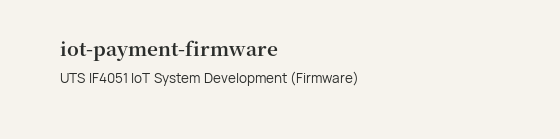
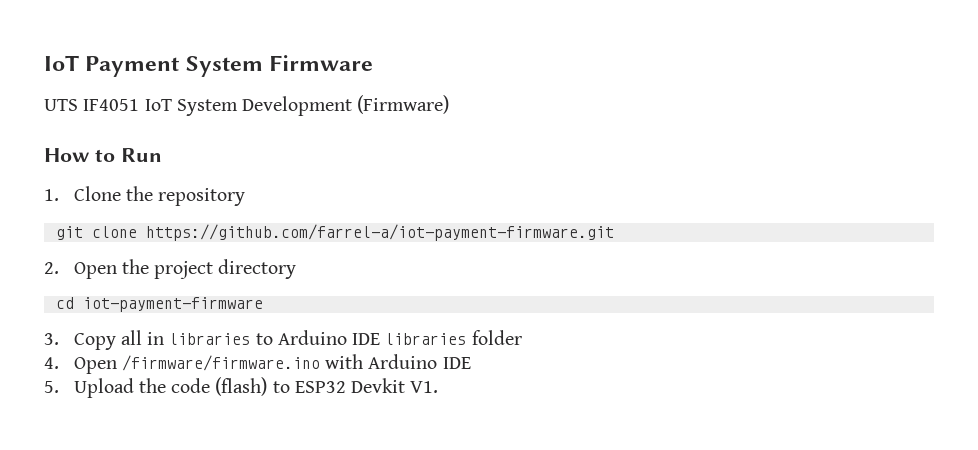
- iot-payment-firmware
+ IoT Payment System Firmware
+ How to Run
+ 1. Clone the repository
+ git clone https://github.com/farrel-a/iot-payment-firmware.git
+ 2. Open the project directory
+ cd iot-payment-firmware
+ 3. Copy all in libraries to Arduino IDE libraries folder
+ 4. Open /firmware/firmware.ino with Arduino IDE
+ 5. Upload the code (flash) to ESP32 Devkit V1.

